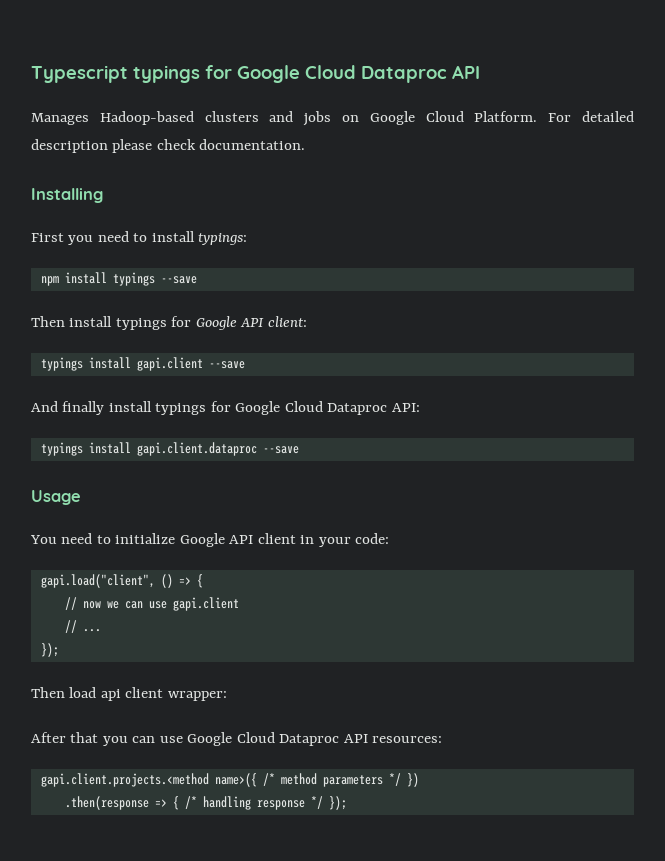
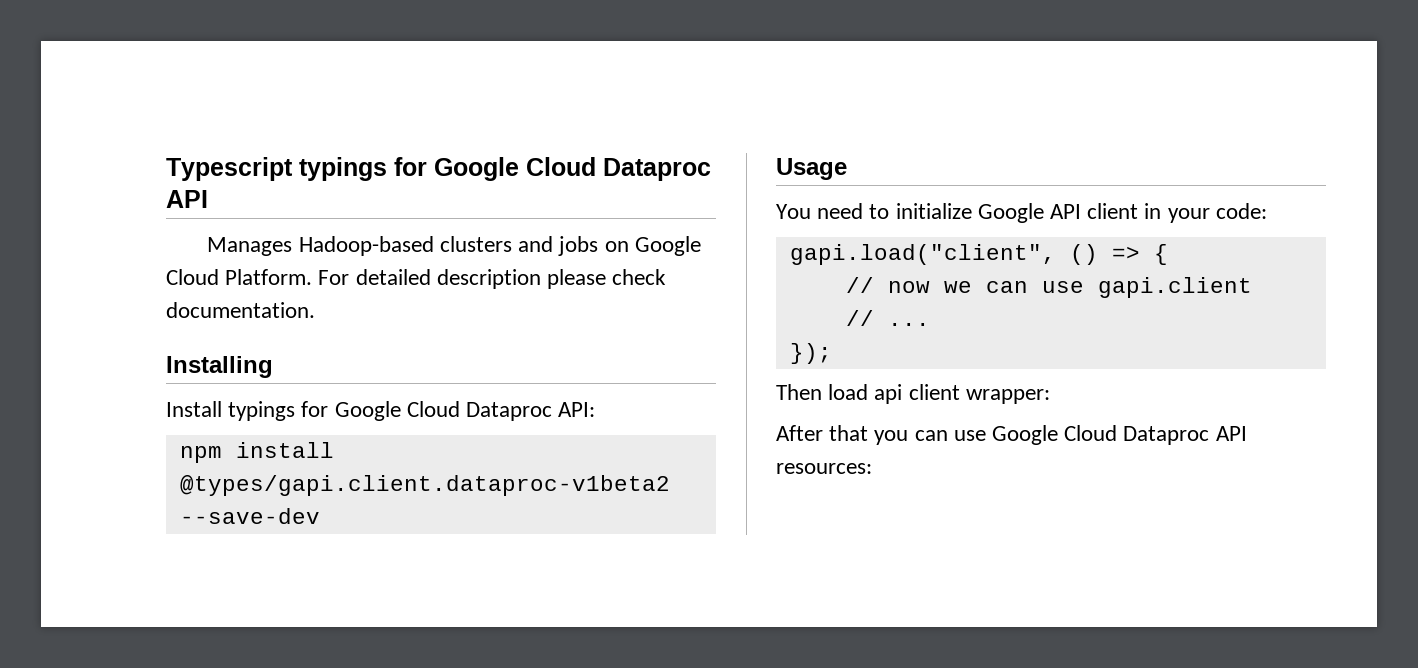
- First you need to install typings:
- npm install typings --save
- Then install typings for Google API client:
- typings install gapi.client --save
- And finally install typings for Google Cloud Dataproc API:
+ Install typings for Google Cloud Dataproc API:
- typings install gapi.client.dataproc --save
+ npm install @types/gapi.client.dataproc-v1beta2 --save-dev
- gapi.client.projects.<method name>({ /* method parameters */ })
- .then(response => { /* handling response */ });

